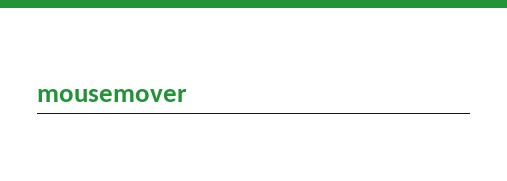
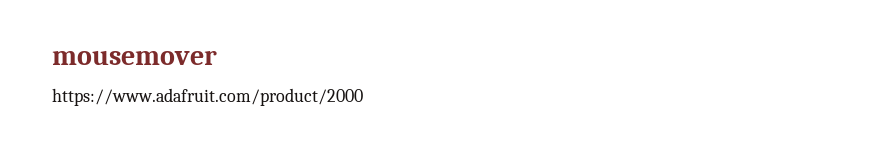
+ https://www.adafruit.com/product/2000

